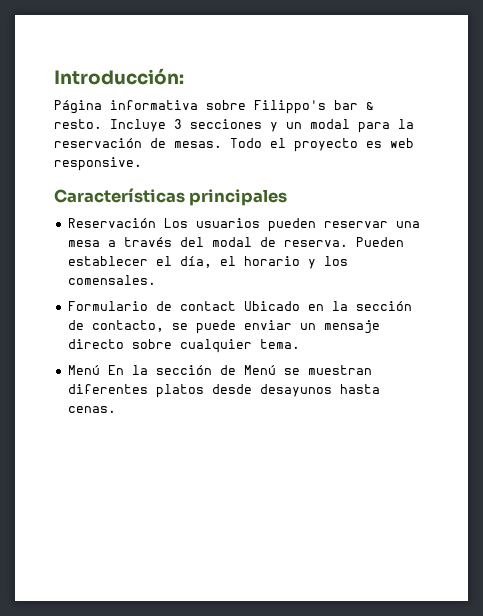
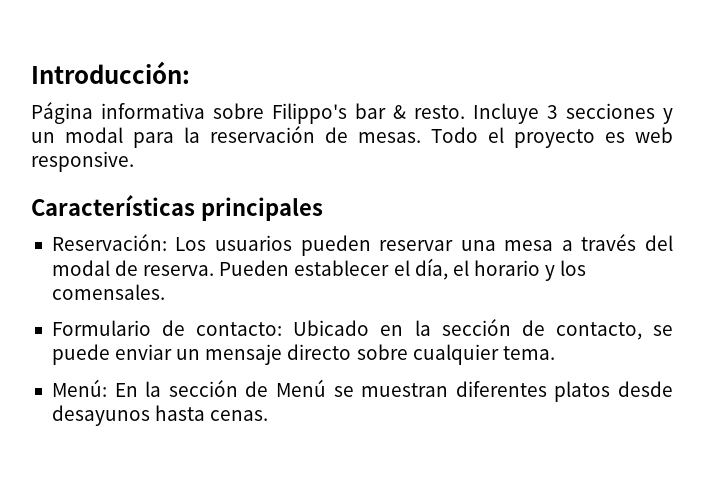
- Reservación Los usuarios pueden reservar una mesa a través del modal de reserva.
+ Reservación: Los usuarios pueden reservar una mesa a través del modal de reserva.
- Formulario de contact Ubicado en la sección de contacto, se puede enviar un mensaje directo sobre cualquier tema.
+ Formulario de contacto: Ubicado en la sección de contacto, se puede enviar un mensaje directo sobre cualquier tema.
- Menú En la sección de Menú se muestran diferentes platos desde desayunos hasta cenas.
+ Menú: En la sección de Menú se muestran diferentes platos desde desayunos hasta cenas.

